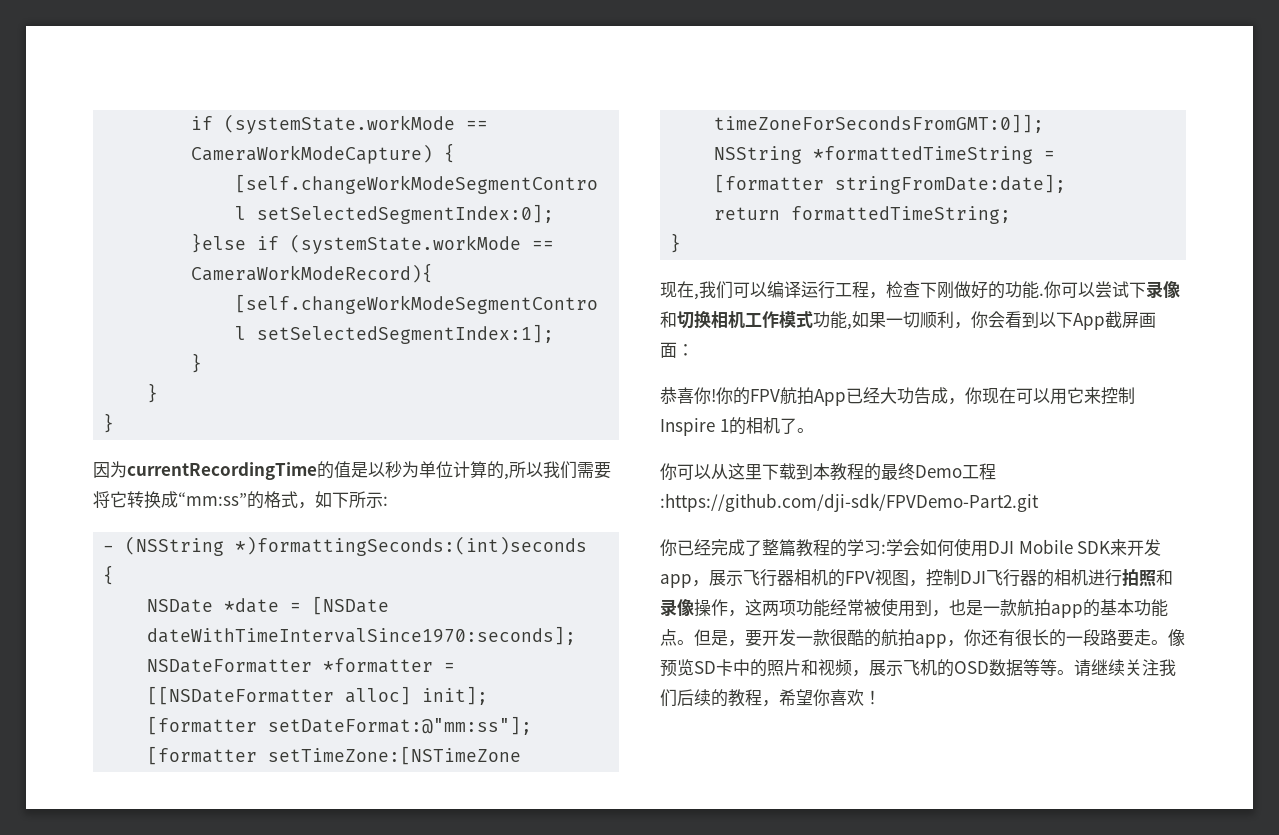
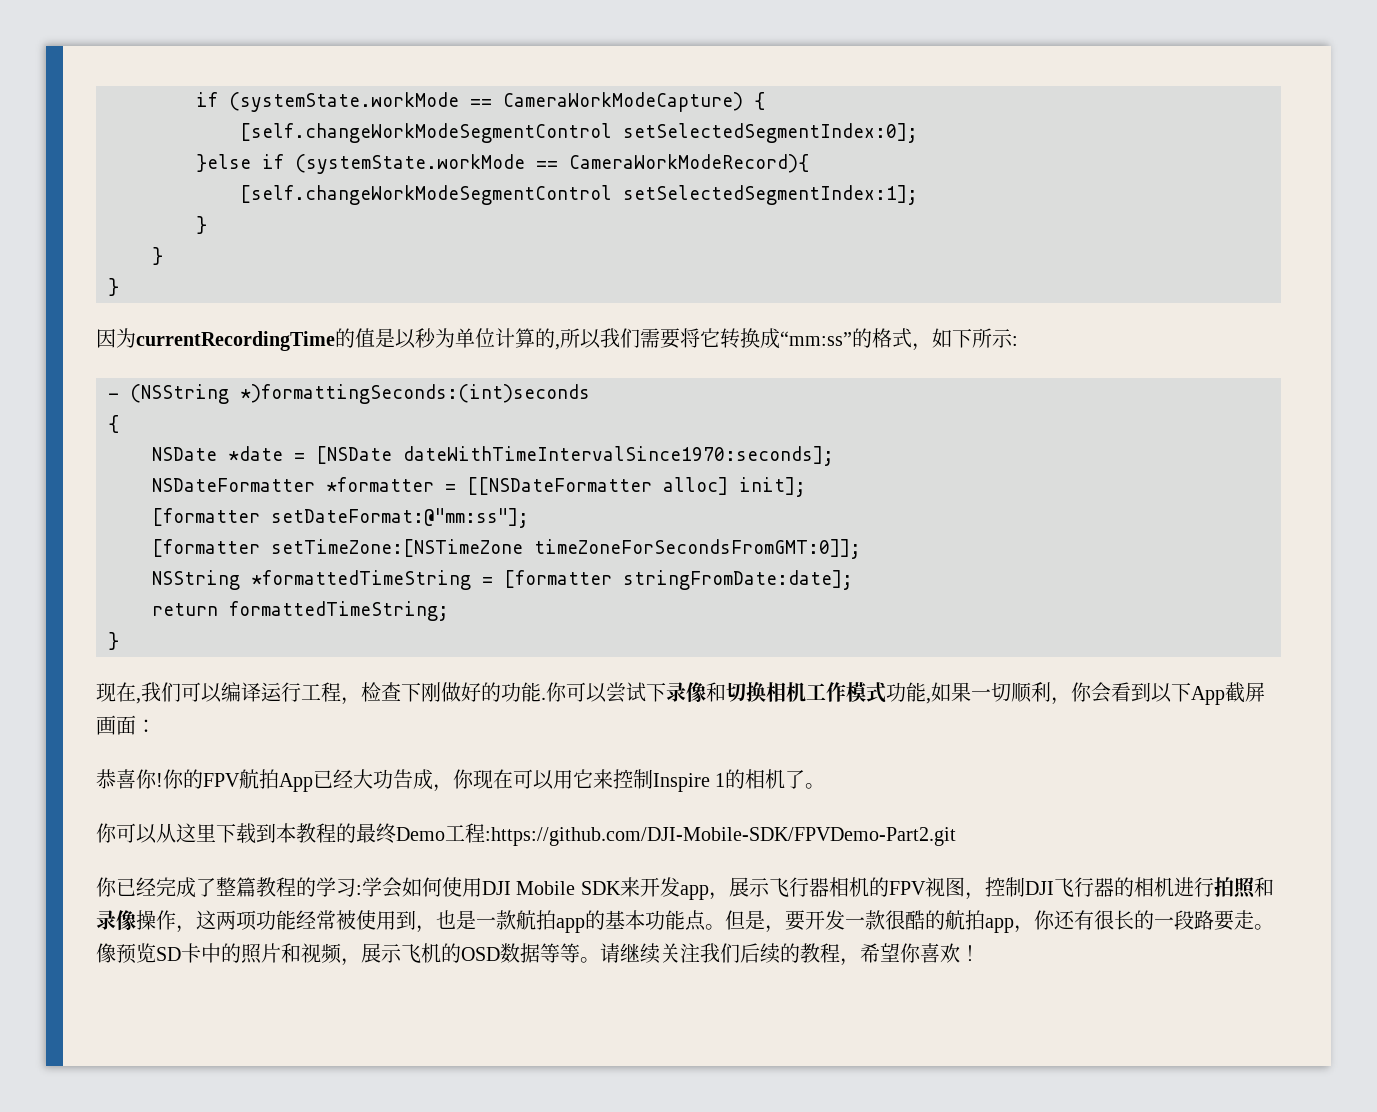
- 你可以从这里下载到本教程的最终Demo工程:https://github.com/dji-sdk/FPVDemo-Part2.git
+ 你可以从这里下载到本教程的最终Demo工程:https://github.com/DJI-Mobile-SDK/FPVDemo-Part2.git

